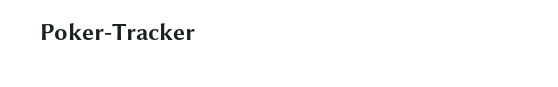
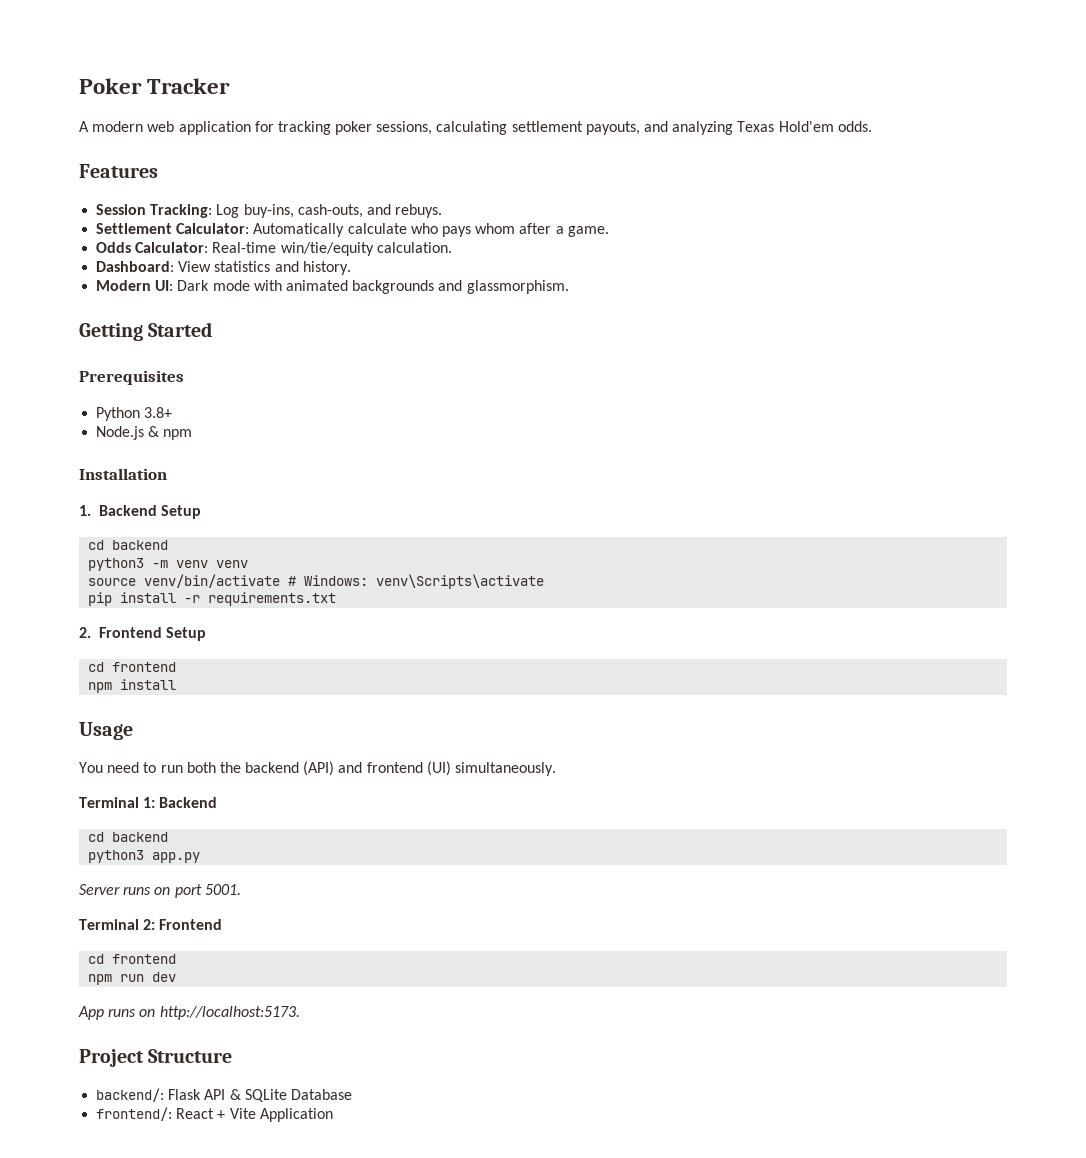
- Poker-Tracker
+ Poker Tracker
+ A modern web application for tracking poker sessions, calculating settlement payouts, and analyzing Texas Hold'em odds.
+ Features
+ Session Tracking: Log buy-ins, cash-outs, and rebuys.
+ Settlement Calculator: Automatically calculate who pays whom after a game.
+ Odds Calculator: Real-time win/tie/equity calculation.
+ Dashboard: View statistics and history.
+ Modern UI: Dark mode with animated backgrounds and glassmorphism.
+ Getting Started
+ Prerequisites
+ Python 3.8+
+ Node.js & npm
+ Installation
+ 1. Backend Setup
+ cd backend
+ python3 -m venv venv
+ source venv/bin/activate # Windows: venv\Scripts\activate
+ pip install -r requirements.txt
+ 2. Frontend Setup
+ cd frontend
+ npm install
+ Usage
+ You need to run both the backend (API) and frontend (UI) simultaneously.
+ Terminal 1: Backend
+ cd backend
+ python3 app.py
+ Server runs on port 5001.
+ Terminal 2: Frontend
+ cd frontend
+ npm run dev
+ App runs on http://localhost:5173.
+ Project Structure
+ backend/: Flask API & SQLite Database
+ frontend/: React + Vite Application

